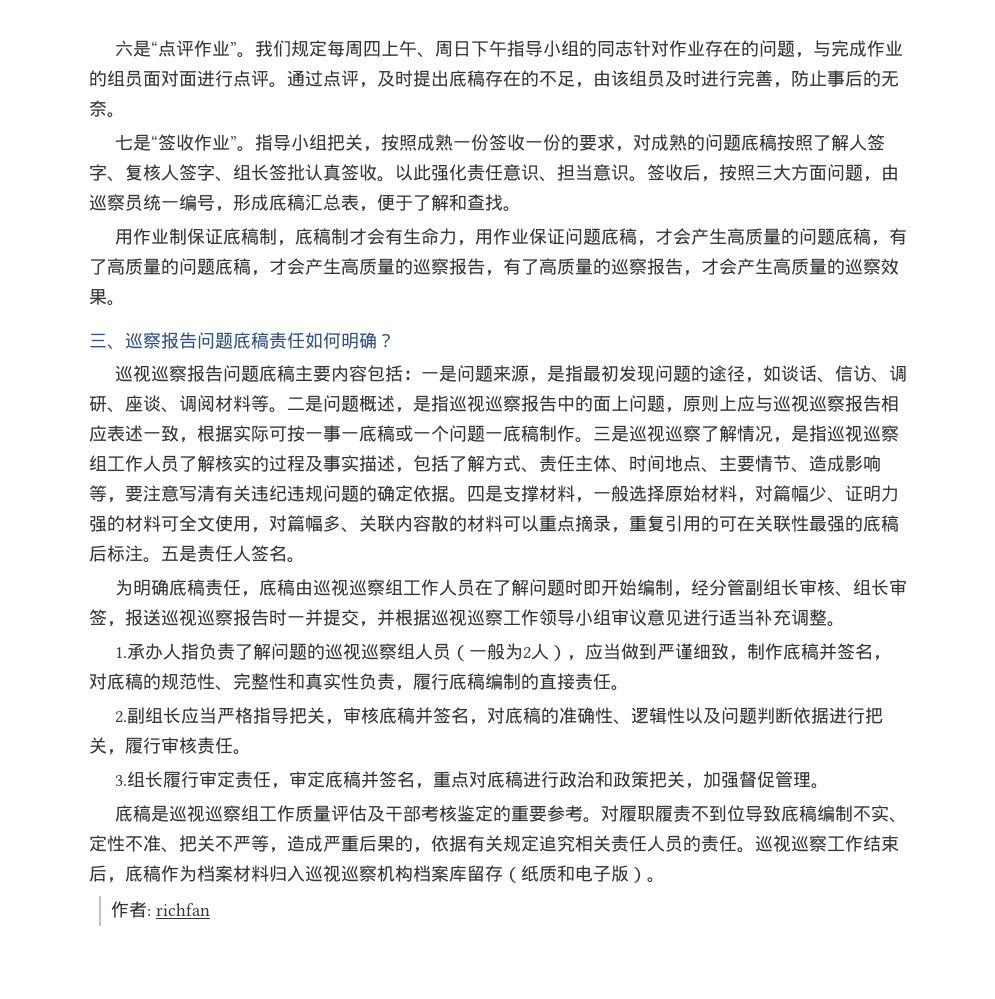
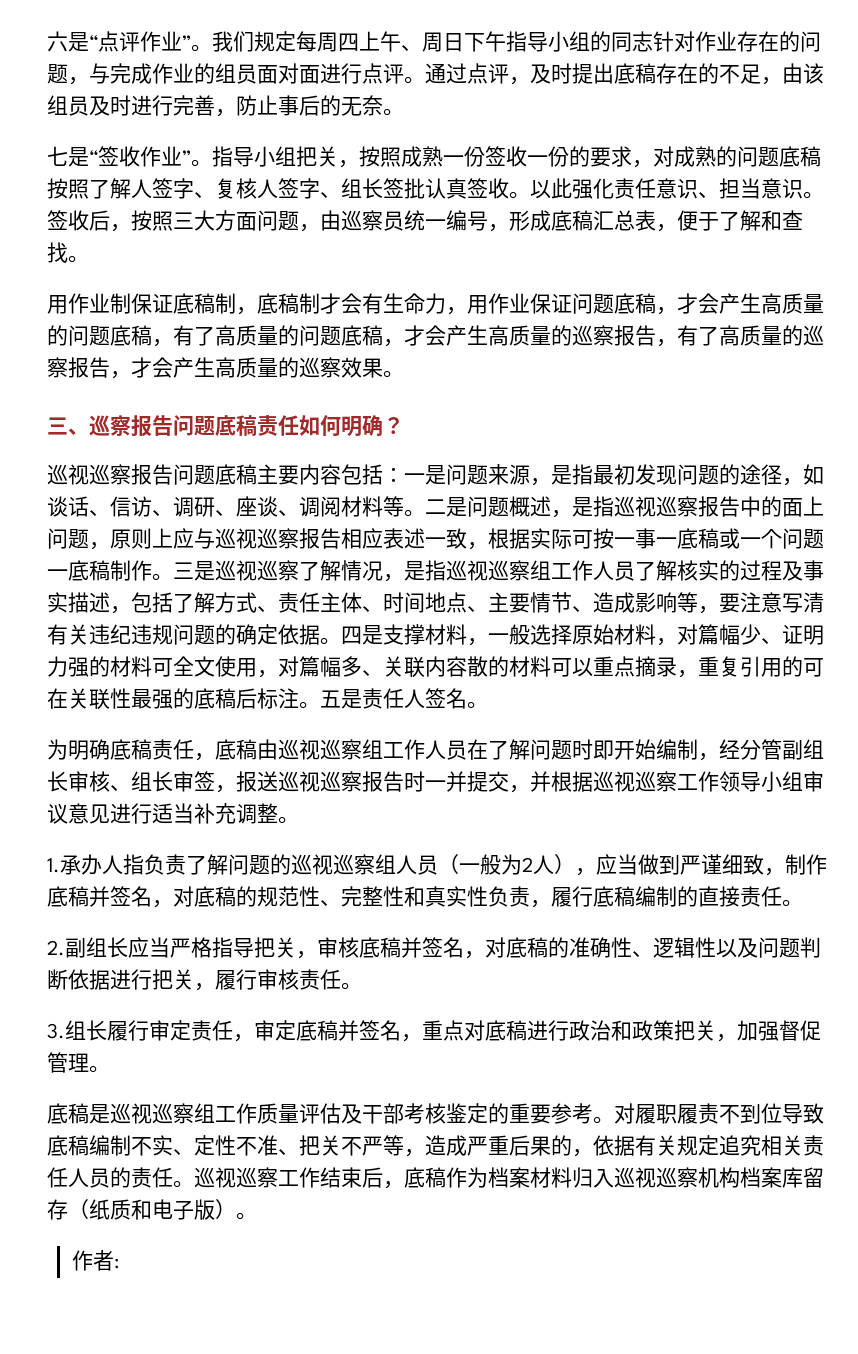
- 作者: richfan
+ 作者:

